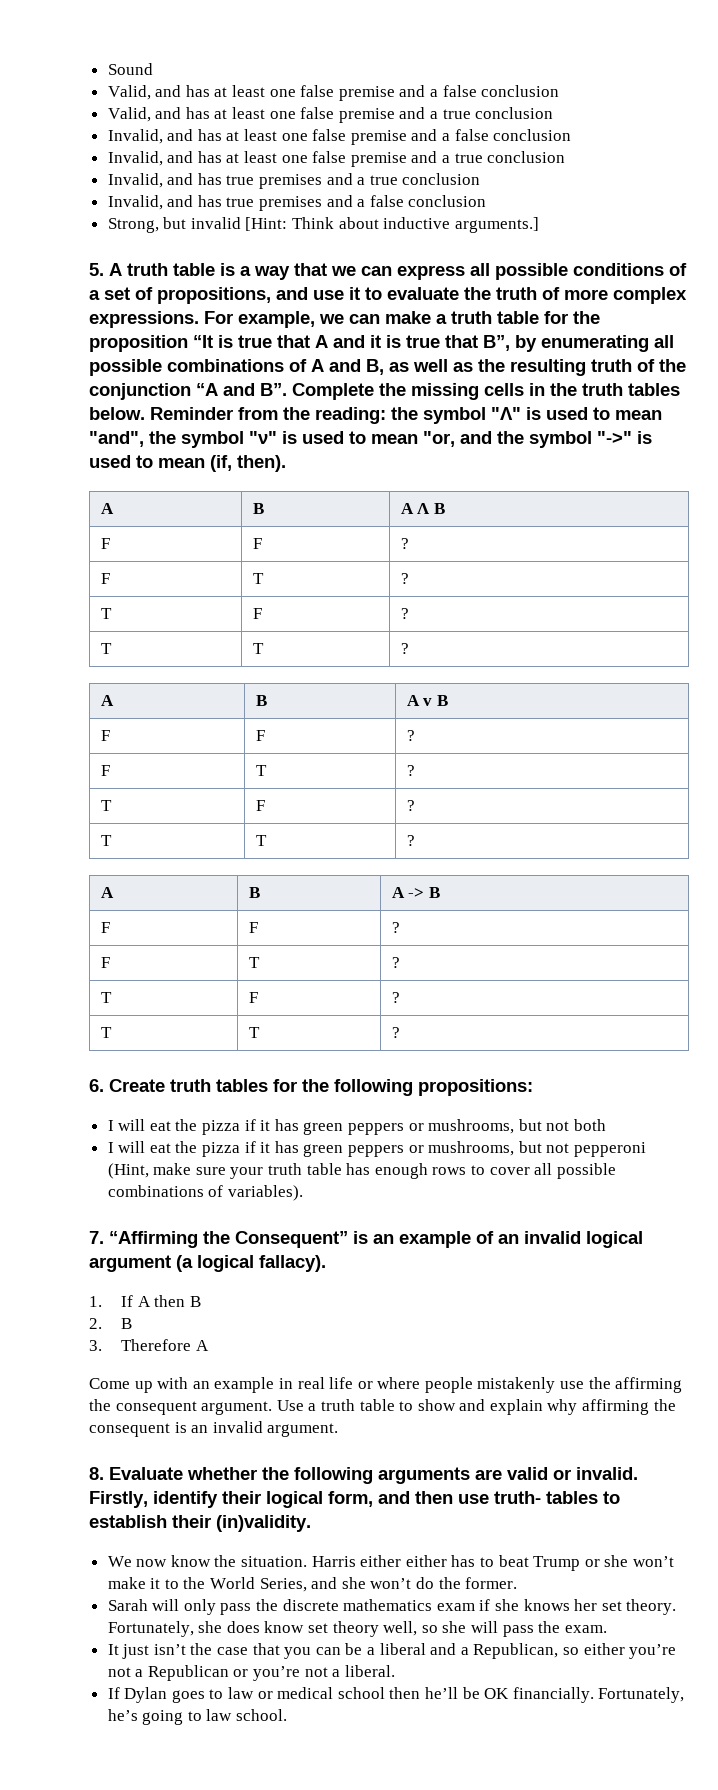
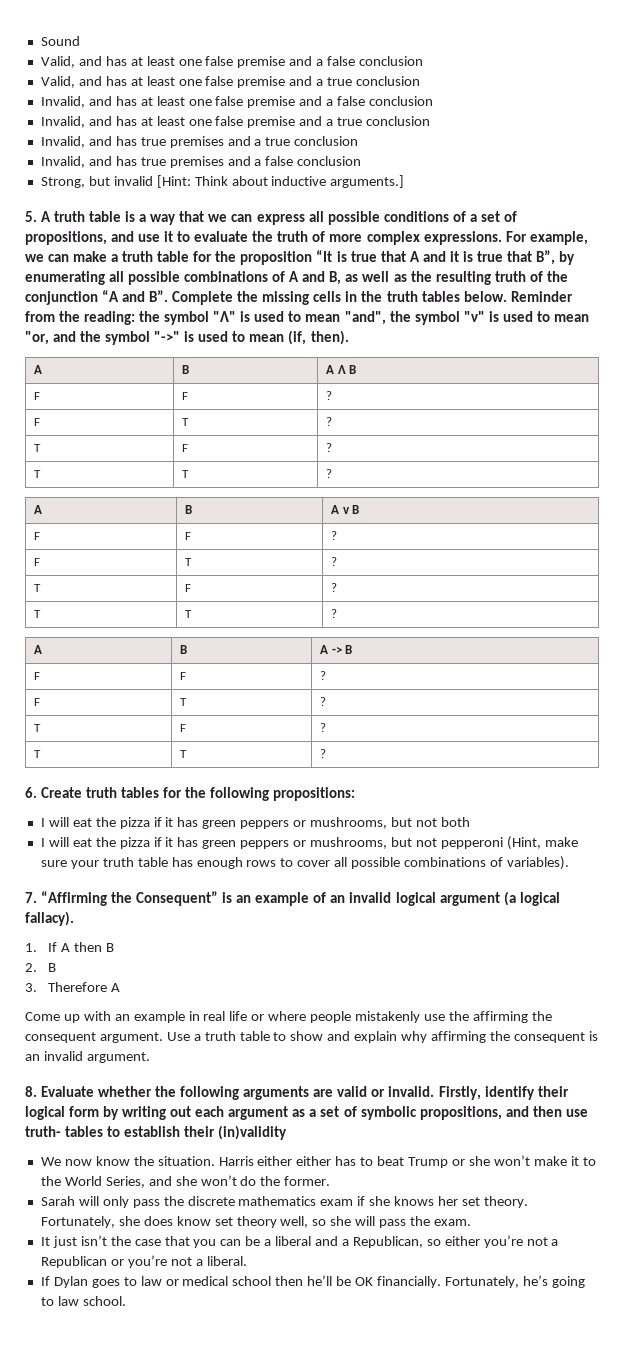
- Firstly, identify their logical form, and then use truth- tables to establish their (in)validity.
+ Firstly, identify their logical form by writing out each argument as a set of symbolic propositions, and then use truth- tables to establish their (in)validity

